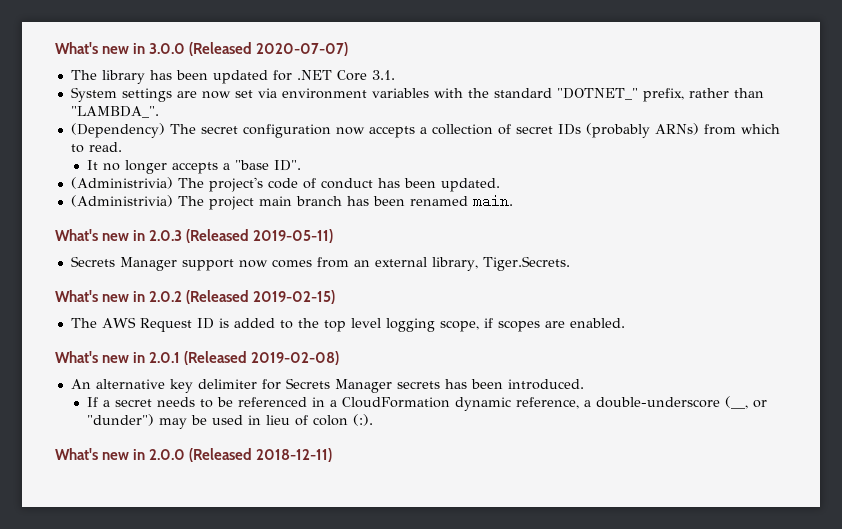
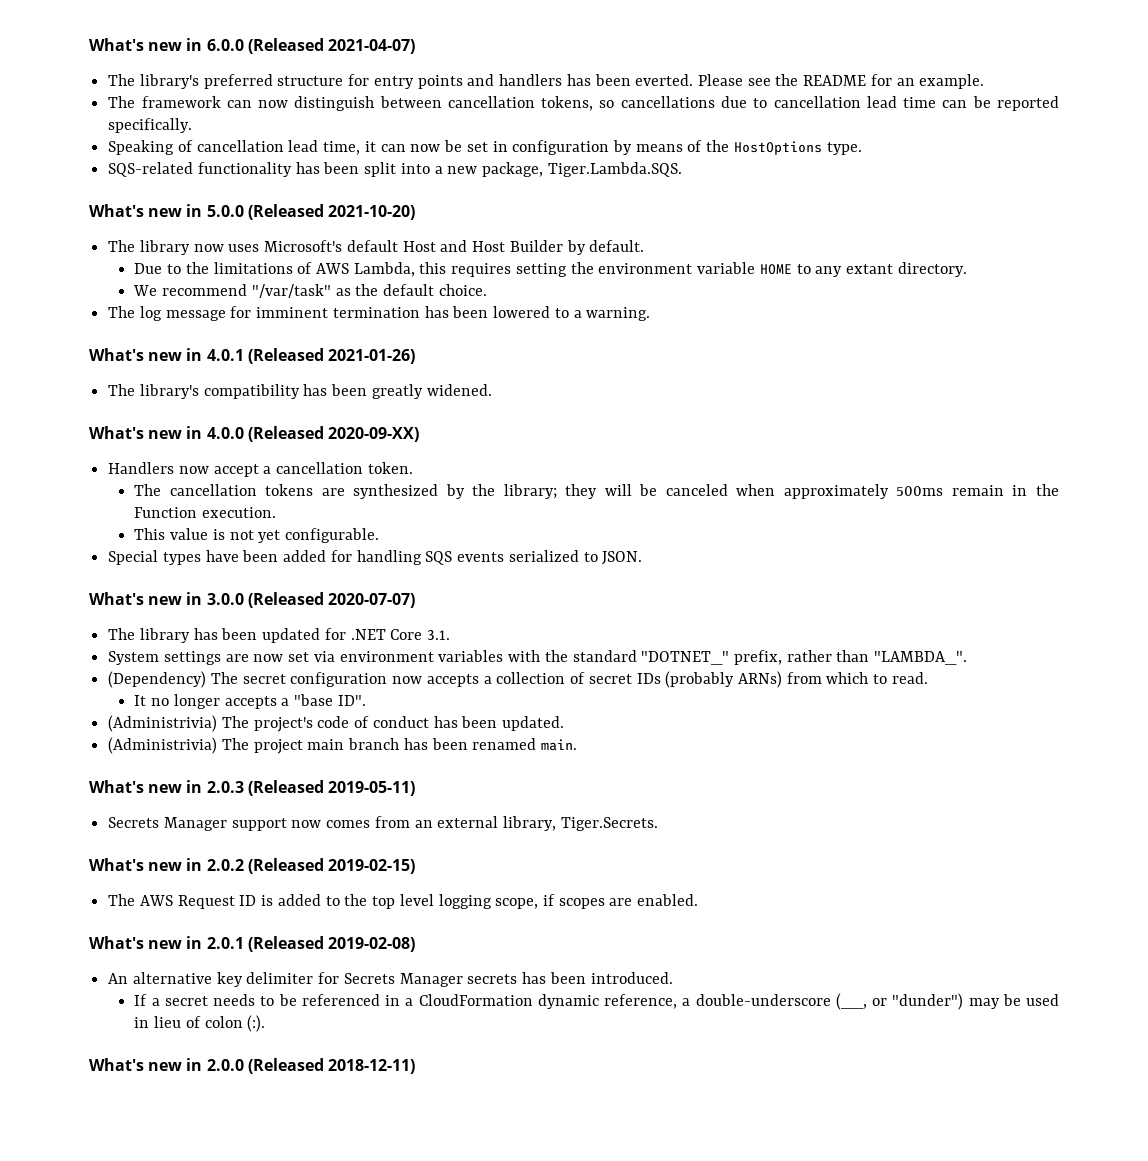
+ What's new in 6.0.0 (Released 2021-04-07)
+ The library's preferred structure for entry points and handlers has been everted. Please see the README for an example.
+ The framework can now distinguish between cancellation tokens, so cancellations due to cancellation lead time can be reported specifically.
+ Speaking of cancellation lead time, it can now be set in configuration by means of the HostOptions type.
+ SQS-related functionality has been split into a new package, Tiger.Lambda.SQS.
+ What's new in 5.0.0 (Released 2021-10-20)
+ The library now uses Microsoft's default Host and Host Builder by default.
+ Due to the limitations of AWS Lambda, this requires setting the environment variable HOME to any extant directory.
+ We recommend "/var/task" as the default choice.
+ The log message for imminent termination has been lowered to a warning.
+ What's new in 4.0.1 (Released 2021-01-26)
+ The library's compatibility has been greatly widened.
+ What's new in 4.0.0 (Released 2020-09-XX)
+ Handlers now accept a cancellation token.
+ The cancellation tokens are synthesized by the library; they will be canceled when approximately 500ms remain in the Function execution.
+ This value is not yet configurable.
+ Special types have been added for handling SQS events serialized to JSON.

